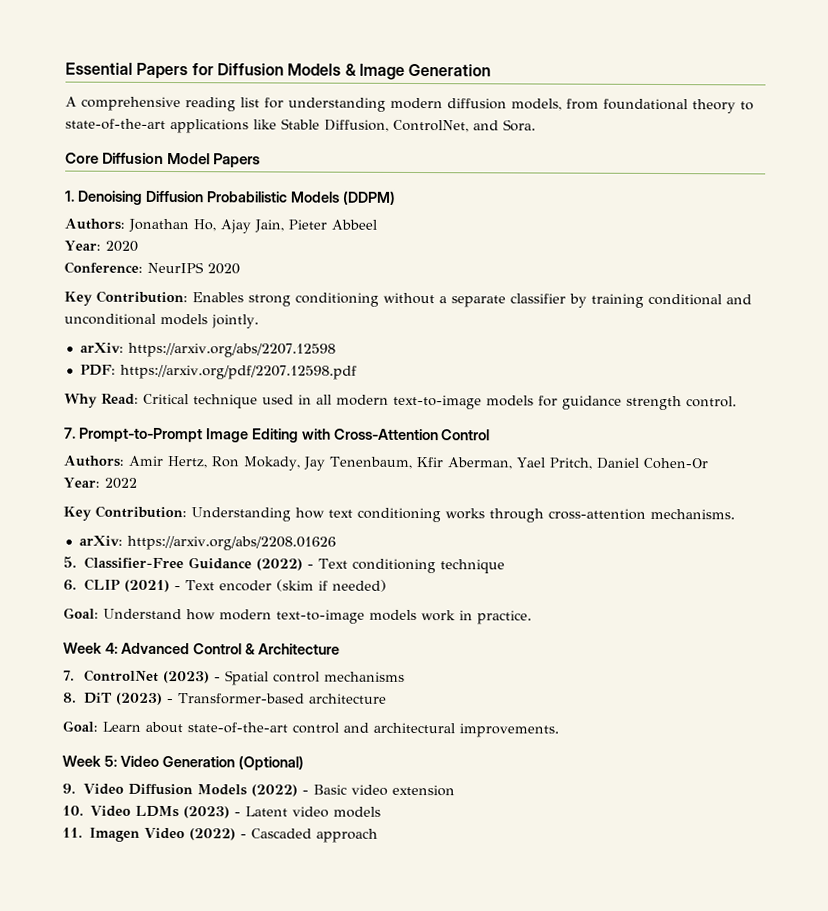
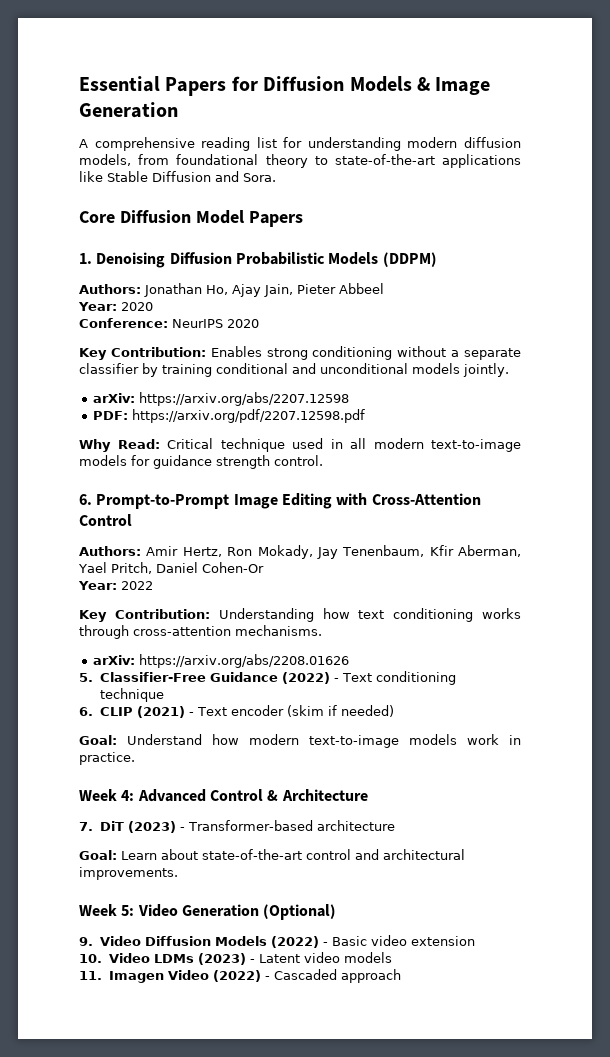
- A comprehensive reading list for understanding modern diffusion models, from foundational theory to state-of-the-art applications like Stable Diffusion, ControlNet, and Sora.
+ A comprehensive reading list for understanding modern diffusion models, from foundational theory to state-of-the-art applications like Stable Diffusion and Sora.
- 7. Prompt-to-Prompt Image Editing with Cross-Attention Control
+ 6. Prompt-to-Prompt Image Editing with Cross-Attention Control
- 7. ControlNet (2023) - Spatial control mechanisms
- 8. DiT (2023) - Transformer-based architecture
+ 7. DiT (2023) - Transformer-based architecture

